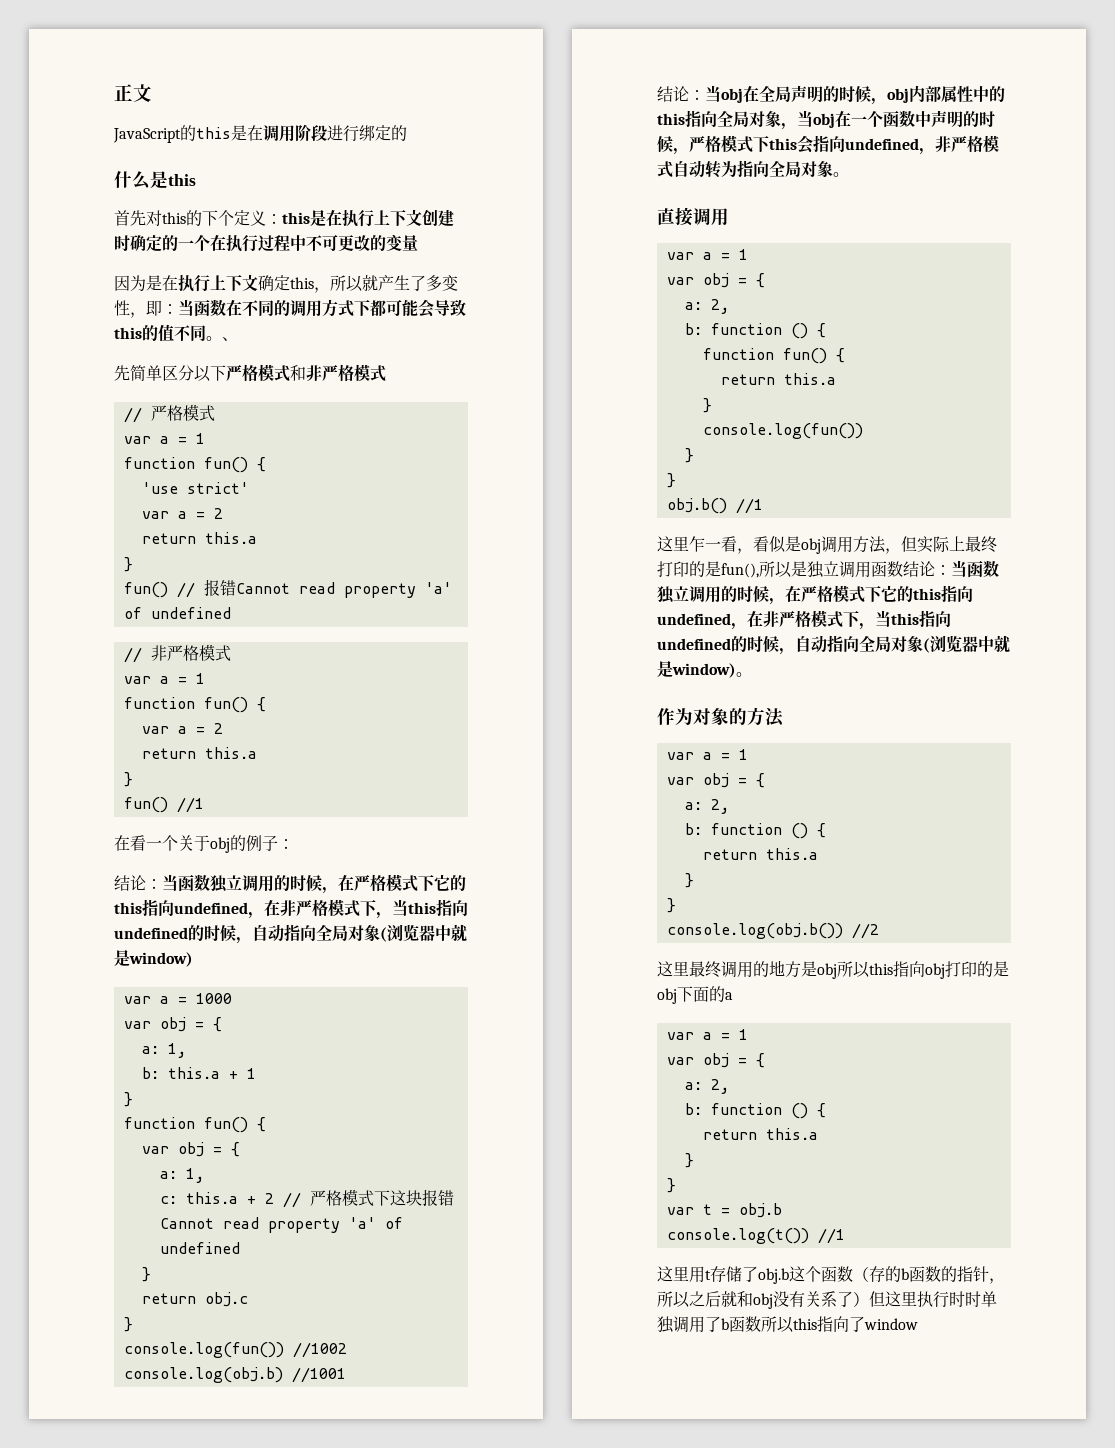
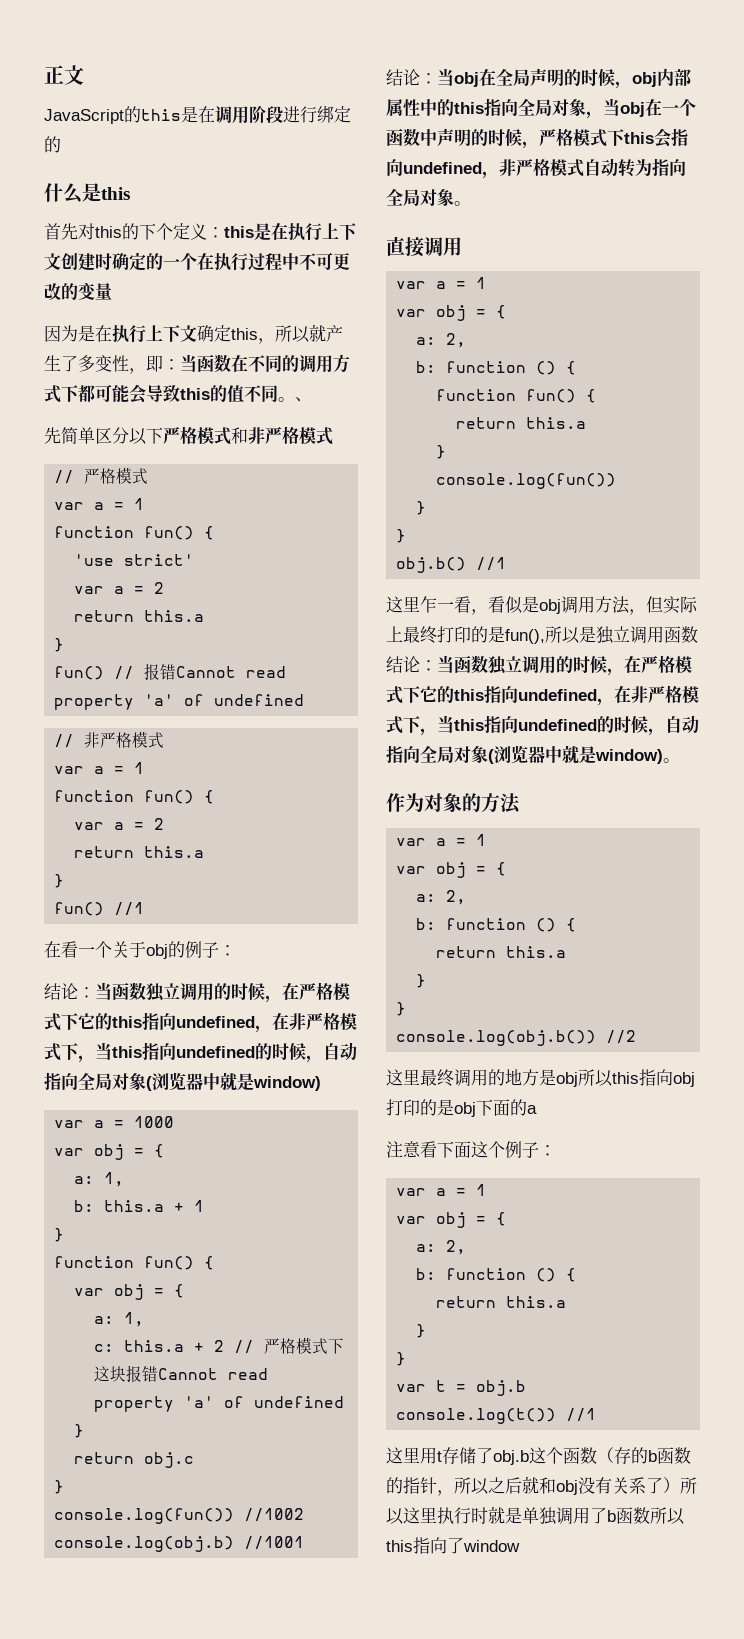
+ 注意看下面这个例子：
- 这里用t存储了obj.b这个函数（存的b函数的指针，所以之后就和obj没有关系了）但这里执行时时单独调用了b函数所以this指向了window
+ 这里用t存储了obj.b这个函数（存的b函数的指针，所以之后就和obj没有关系了）所以这里执行时就是单独调用了b函数所以this指向了window

